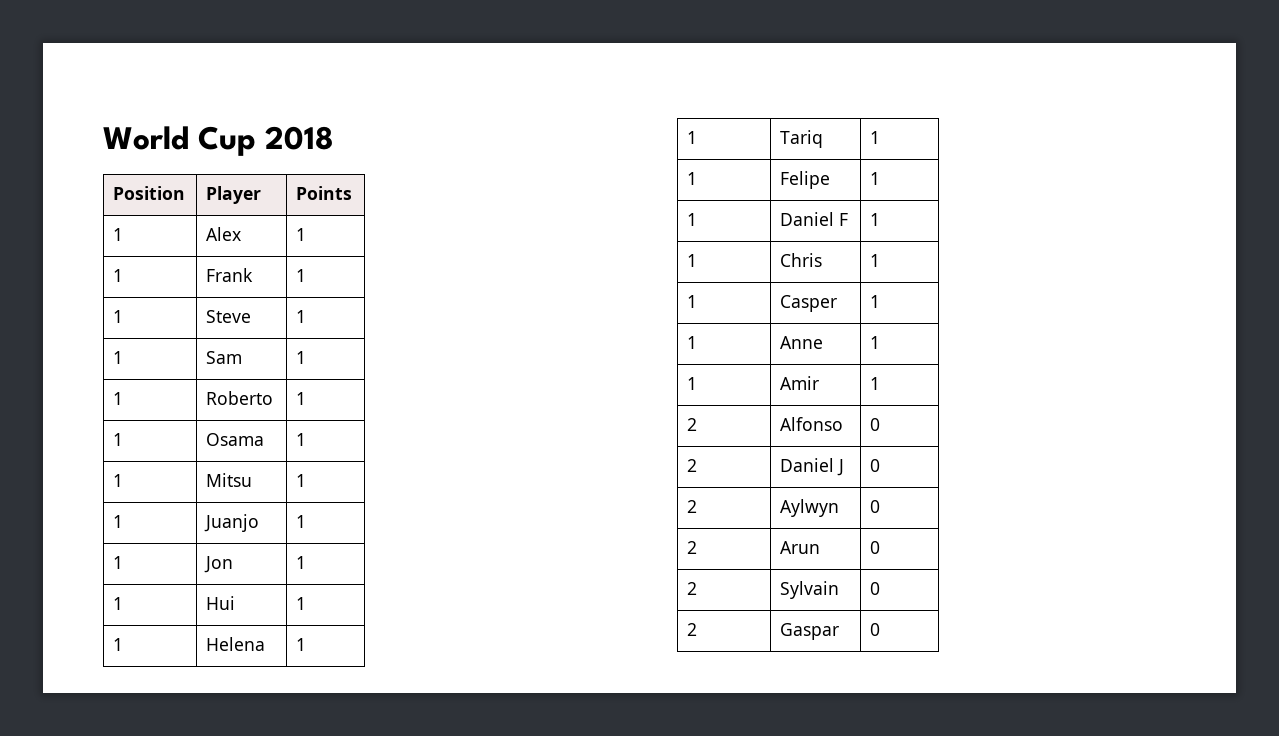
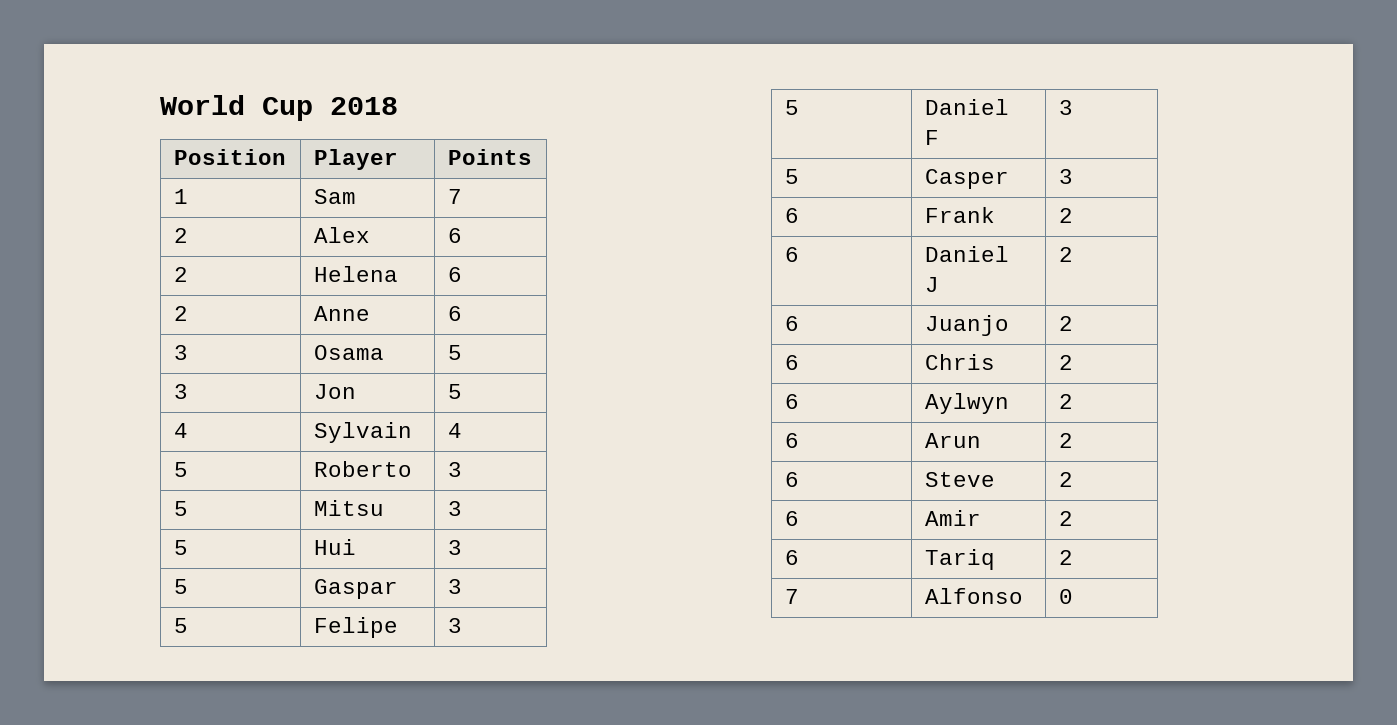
- 1 | Alex | 1
- 1 | Frank | 1
- 1 | Steve | 1
- 1 | Sam | 1
- 1 | Roberto | 1
- 1 | Osama | 1
- 1 | Mitsu | 1
- 1 | Juanjo | 1
- 1 | Jon | 1
- 1 | Hui | 1
- 1 | Helena | 1
- 1 | Tariq | 1
- 1 | Felipe | 1
- 1 | Daniel F | 1
- 1 | Chris | 1
- 1 | Casper | 1
- 1 | Anne | 1
- 1 | Amir | 1
- 2 | Alfonso | 0
+ 1 | Sam | 7
+ 2 | Alex | 6
+ 2 | Helena | 6
+ 2 | Anne | 6
+ 3 | Osama | 5
+ 3 | Jon | 5
+ 4 | Sylvain | 4
+ 5 | Roberto | 3
+ 5 | Mitsu | 3
+ 5 | Hui | 3
+ 5 | Gaspar | 3
+ 5 | Felipe | 3
+ 5 | Daniel F | 3
+ 5 | Casper | 3
+ 6 | Frank | 2
+ 6 | Daniel J | 2
+ 6 | Juanjo | 2
+ 6 | Chris | 2
+ 6 | Aylwyn | 2
+ 6 | Arun | 2
+ 6 | Steve | 2
+ 6 | Amir | 2
+ 6 | Tariq | 2
+ 7 | Alfonso | 0
- 2 | Daniel J | 0
- 2 | Aylwyn | 0
- 2 | Arun | 0
- 2 | Sylvain | 0
- 2 | Gaspar | 0

